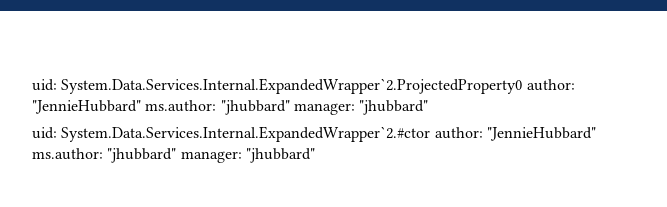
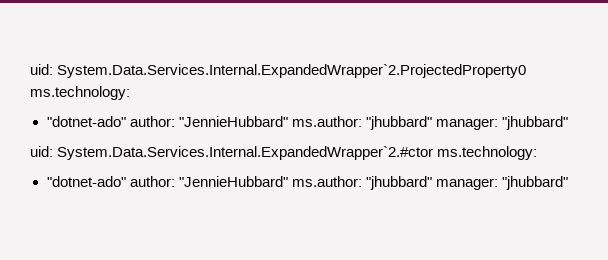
- uid: System.Data.Services.Internal.ExpandedWrapper`2.ProjectedProperty0 author: "JennieHubbard" ms.author: "jhubbard" manager: "jhubbard"
+ uid: System.Data.Services.Internal.ExpandedWrapper`2.ProjectedProperty0 ms.technology:
+ "dotnet-ado" author: "JennieHubbard" ms.author: "jhubbard" manager: "jhubbard"
- uid: System.Data.Services.Internal.ExpandedWrapper`2.#ctor author: "JennieHubbard" ms.author: "jhubbard" manager: "jhubbard"
+ uid: System.Data.Services.Internal.ExpandedWrapper`2.#ctor ms.technology:
+ "dotnet-ado" author: "JennieHubbard" ms.author: "jhubbard" manager: "jhubbard"

